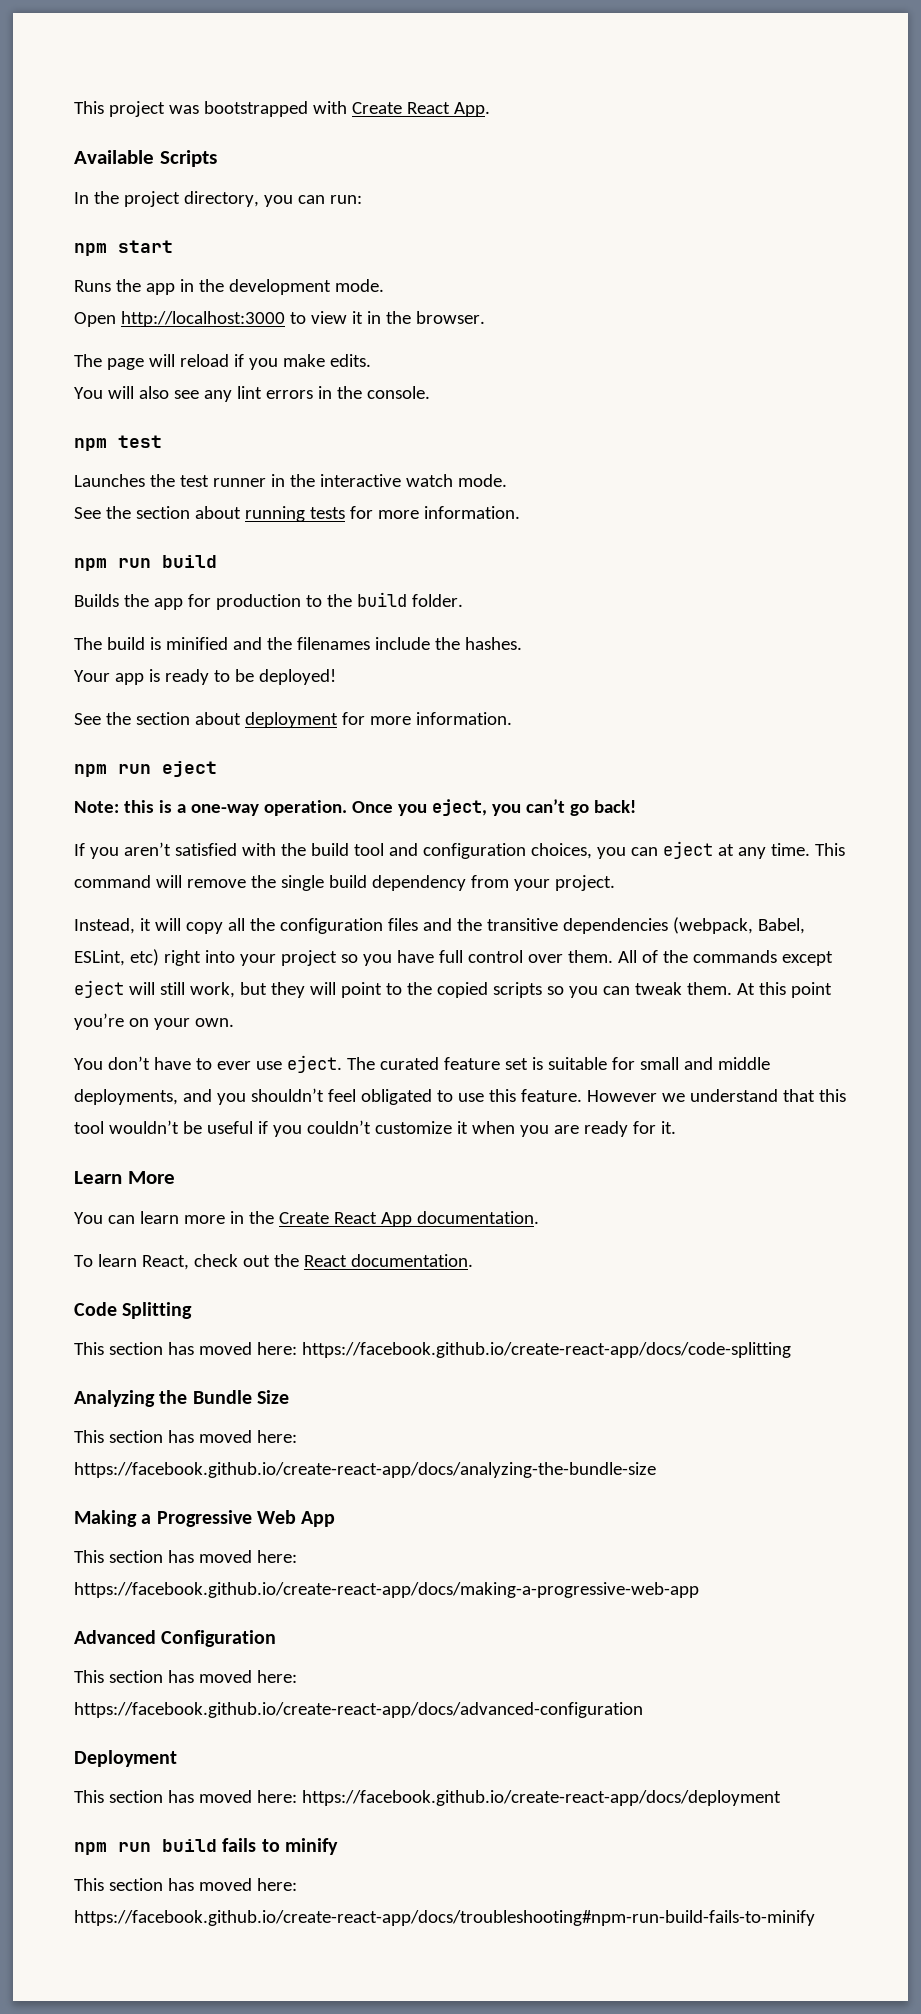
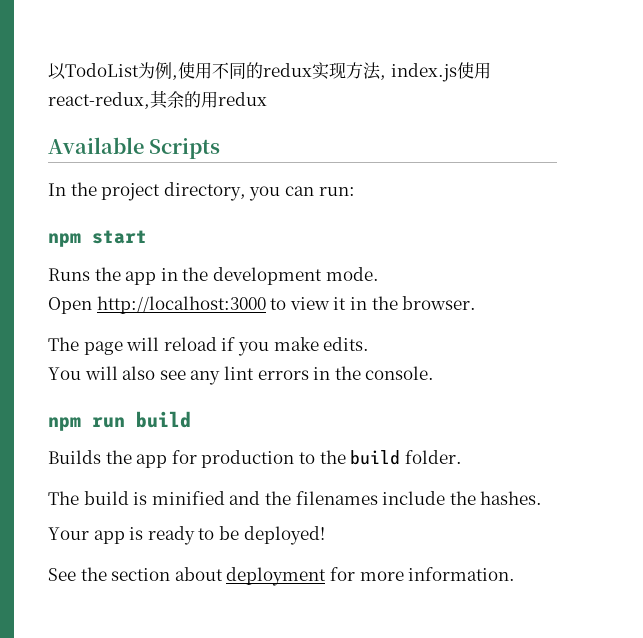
- This project was bootstrapped with Create React App.
+ 以TodoList为例,使用不同的redux实现方法, index.js使用react-redux,其余的用redux
- npm test
- Launches the test runner in the interactive watch mode.
- See the section about running tests for more information.
- npm run eject
- Note: this is a one-way operation. Once you eject, you can’t go back!
- If you aren’t satisfied with the build tool and configuration choices, you can eject at any time. This command will remove the single build dependency from your project.
- Instead, it will copy all the configuration files and the transitive dependencies (webpack, Babel, ESLint, etc) right into your project so you have full control over them. All of the commands except eject will still work, but they will point to the copied scripts so you can tweak them. At this point you’re on your own.
- You don’t have to ever use eject. The curated feature set is suitable for small and middle deployments, and you shouldn’t feel obligated to use this feature. However we understand that this tool wouldn’t be useful if you couldn’t customize it when you are ready for it.
- Learn More
- You can learn more in the Create React App documentation.
- To learn React, check out the React documentation.
- Code Splitting
- This section has moved here: https://facebook.github.io/create-react-app/docs/code-splitting
- Analyzing the Bundle Size
- This section has moved here: https://facebook.github.io/create-react-app/docs/analyzing-the-bundle-size
- Making a Progressive Web App
- This section has moved here: https://facebook.github.io/create-react-app/docs/making-a-progressive-web-app
- Advanced Configuration
- This section has moved here: https://facebook.github.io/create-react-app/docs/advanced-configuration
- Deployment
- This section has moved here: https://facebook.github.io/create-react-app/docs/deployment
- npm run build fails to minify
- This section has moved here: https://facebook.github.io/create-react-app/docs/troubleshooting#npm-run-build-fails-to-minify

